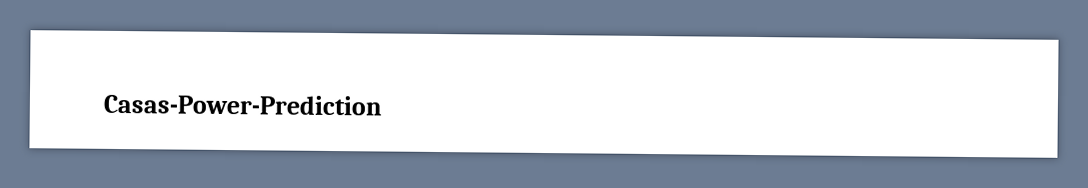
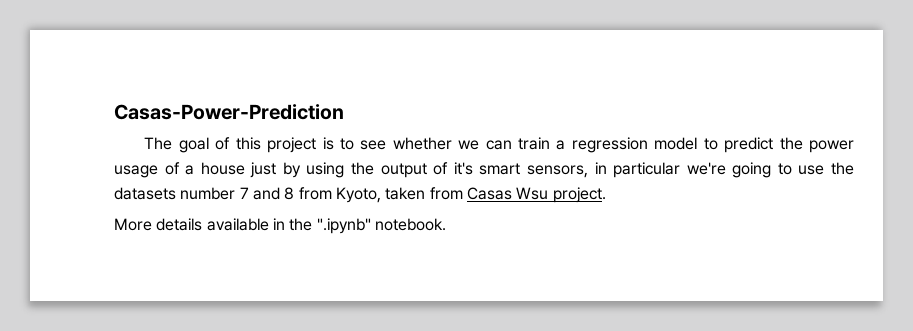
+ The goal of this project is to see whether we can train a regression model to predict the power usage of a house just by using the output of it's smart sensors, in particular we're going to use the datasets number 7 and 8 from Kyoto, taken from Casas Wsu project.
+ More details available in the ".ipynb" notebook.

